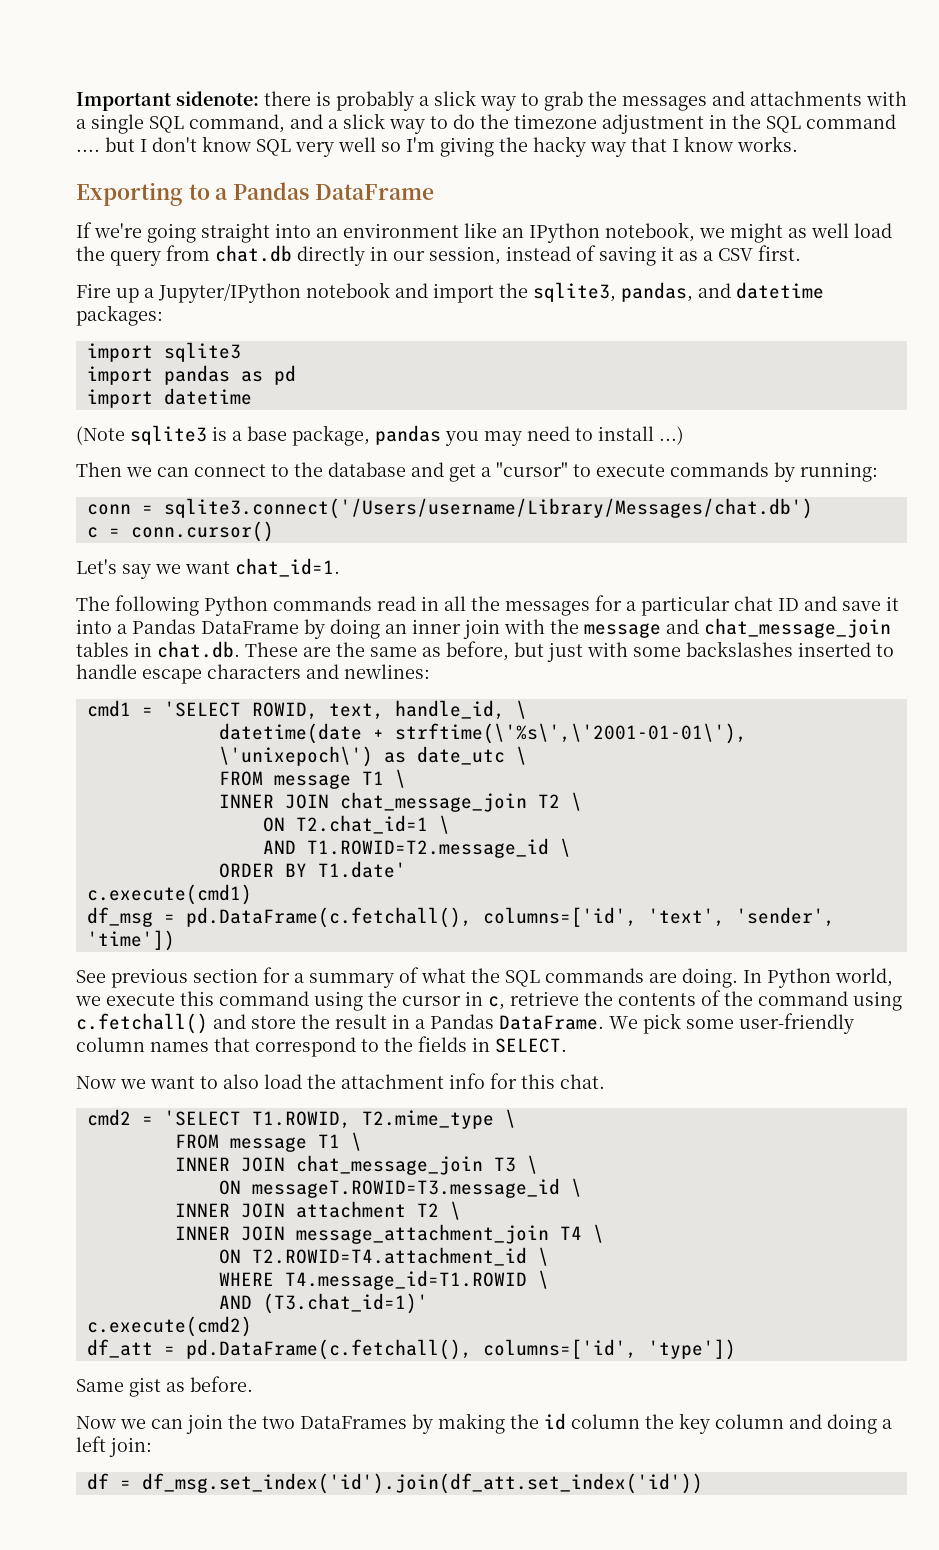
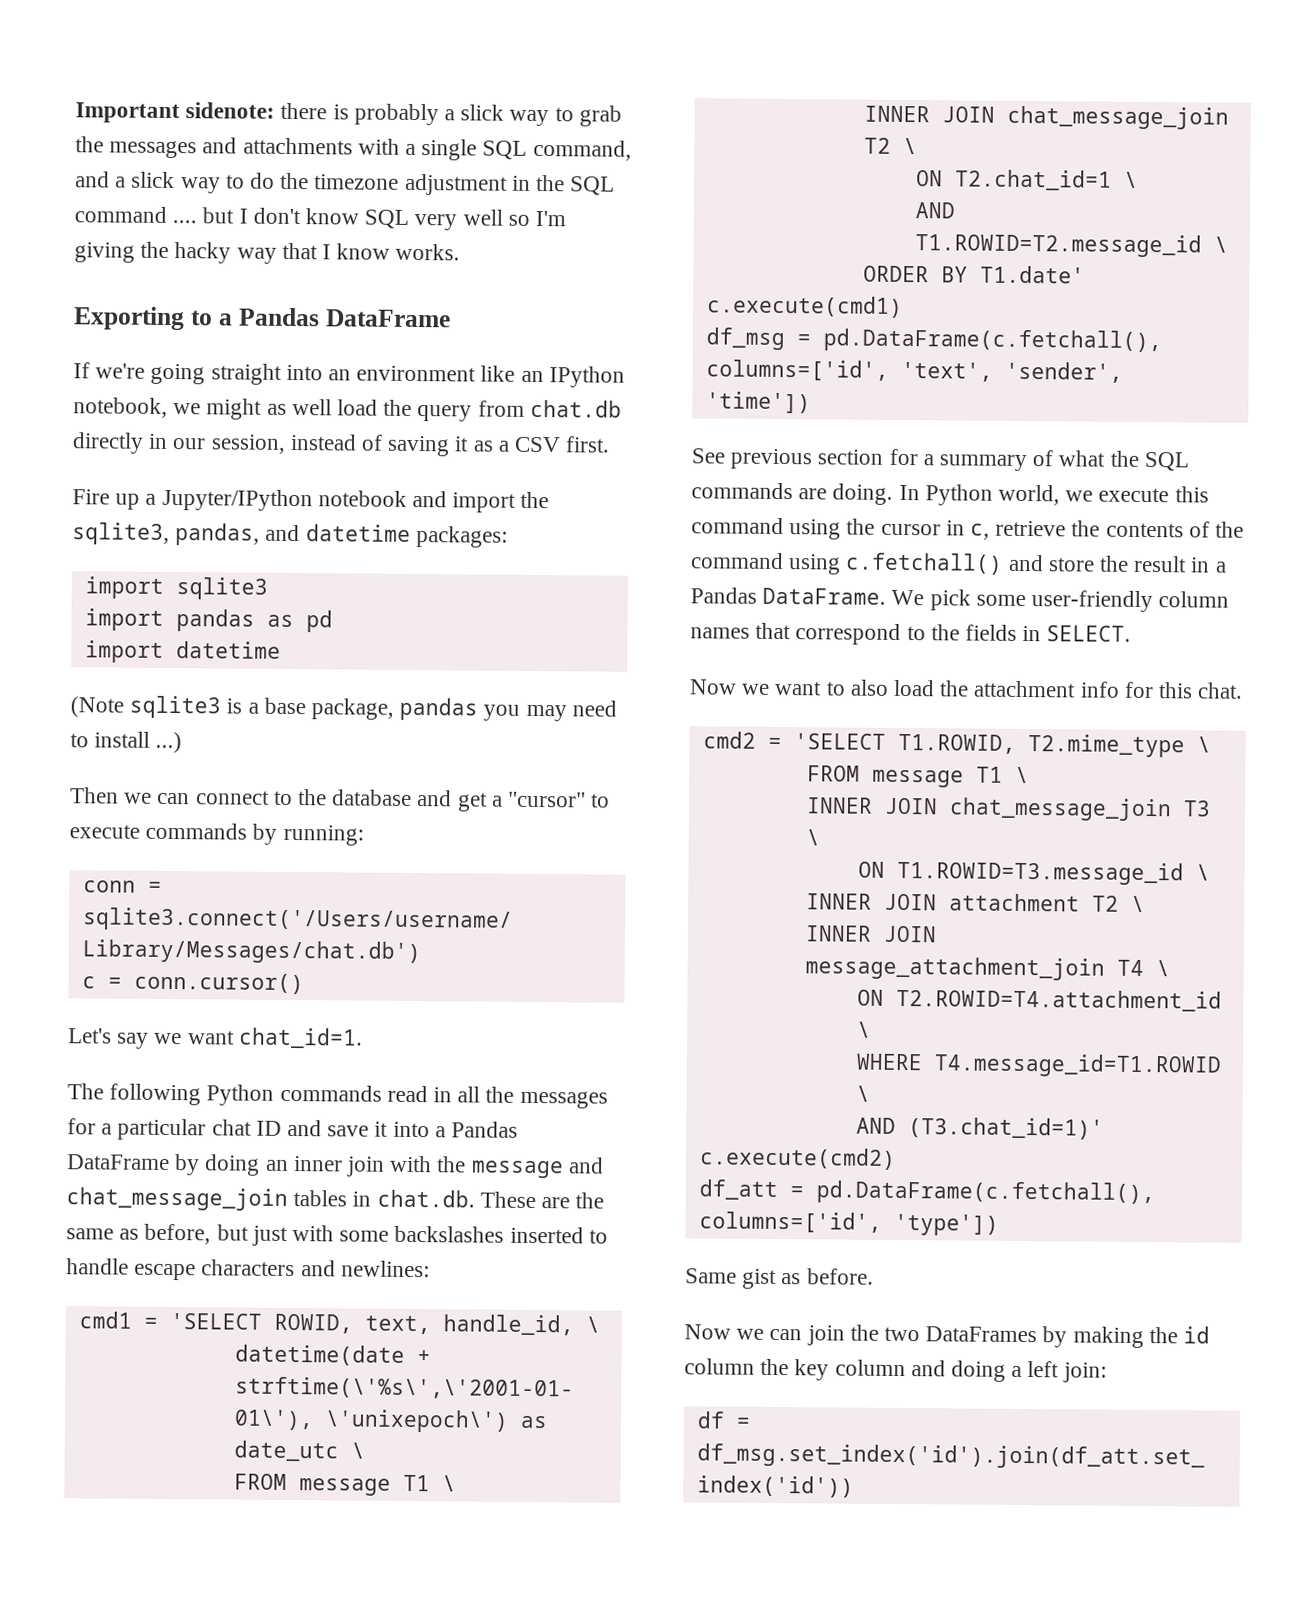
- ON messageT.ROWID=T3.message_id \
+ ON T1.ROWID=T3.message_id \

